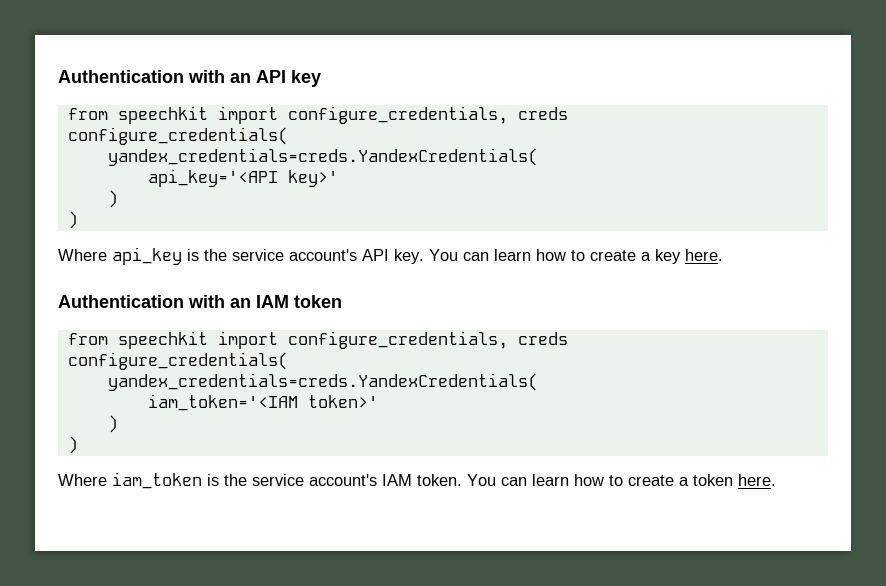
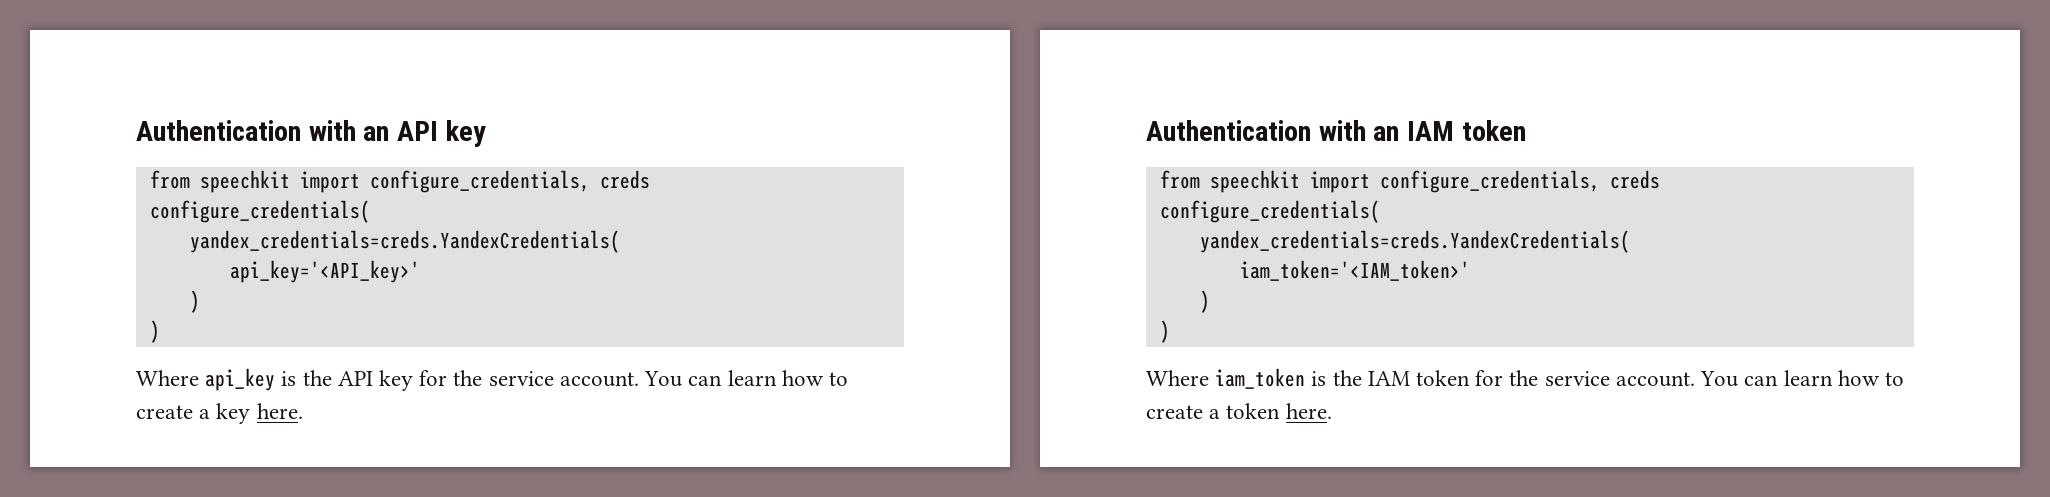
- api_key='<API key>'
+ api_key='<API_key>'
- Where api_key is the service account's API key.
+ Where api_key is the API key for the service account.
- iam_token='<IAM token>'
+ iam_token='<IAM_token>'
- Where iam_token is the service account's IAM token.
+ Where iam_token is the IAM token for the service account.

